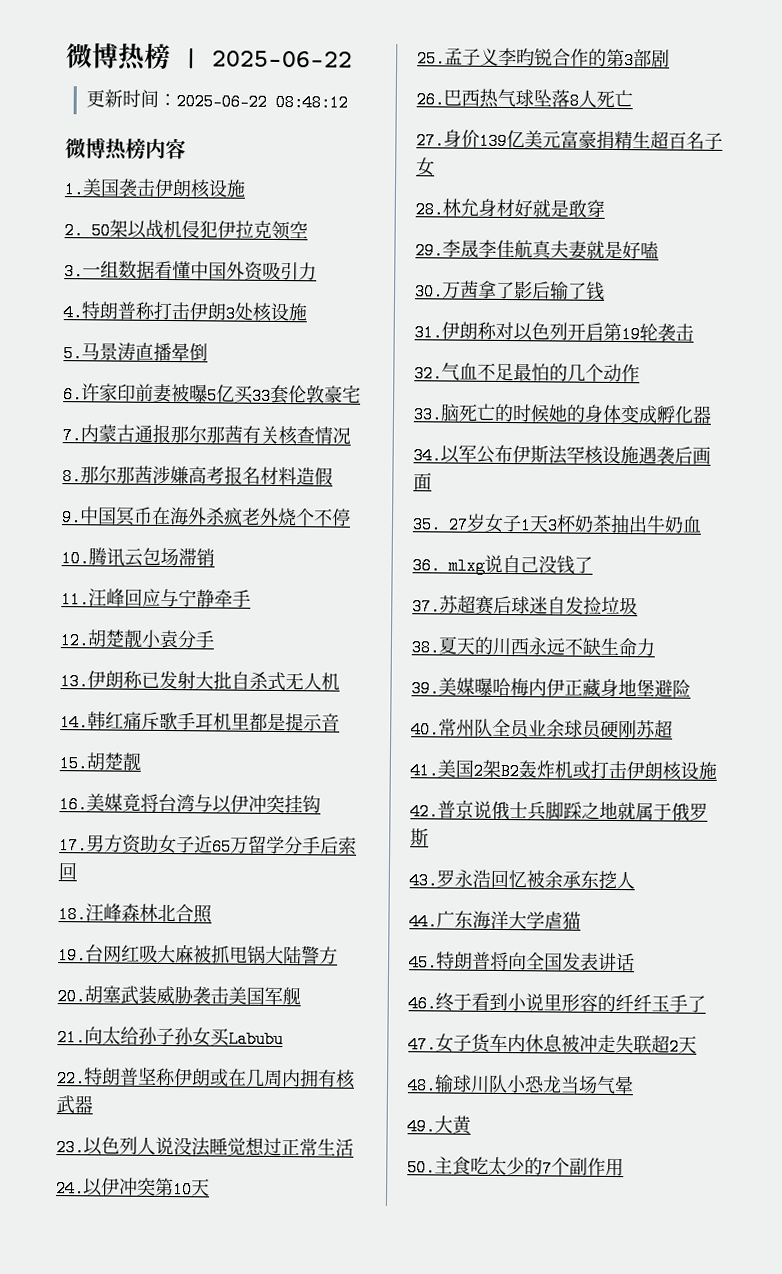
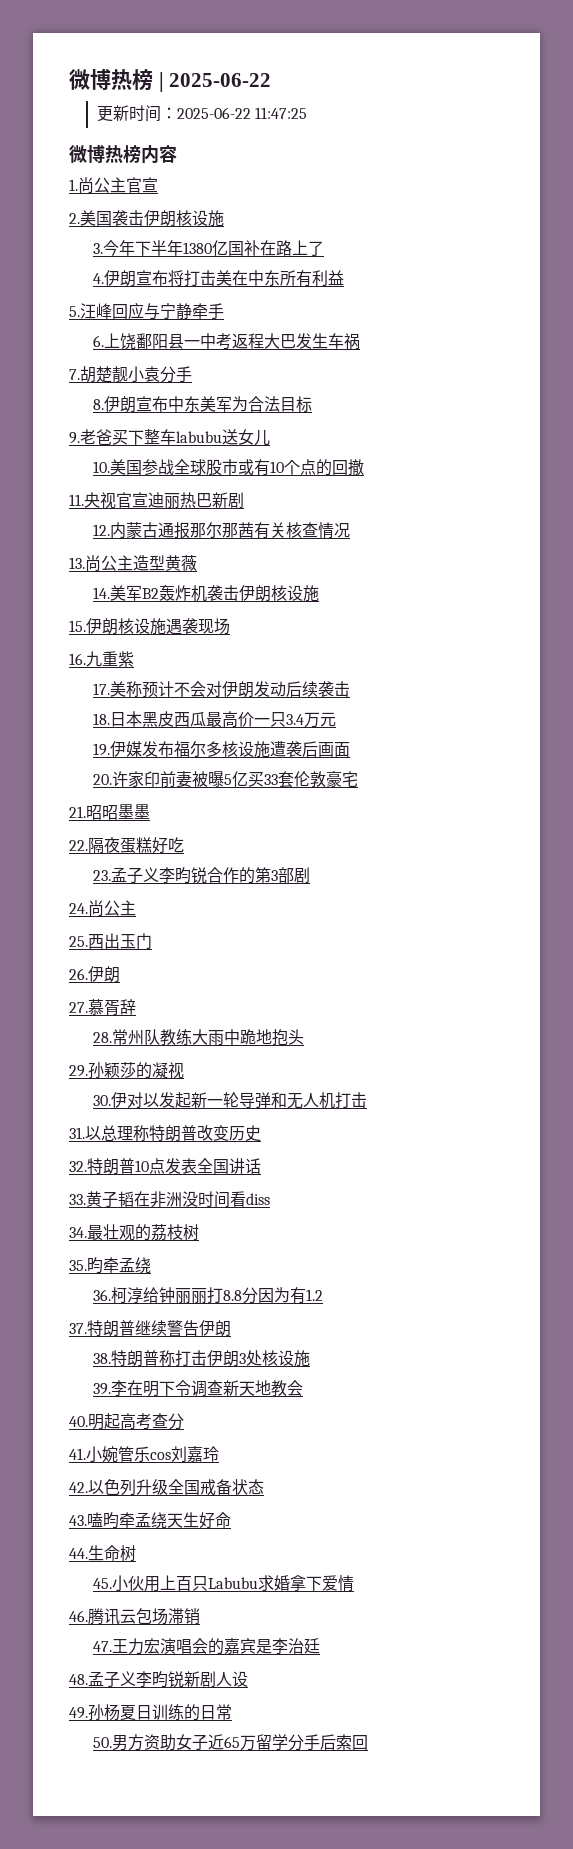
- 更新时间：2025-06-22 08:48:12
+ 更新时间：2025-06-22 11:47:25
- 1.美国袭击伊朗核设施
+ 1.尚公主官宣
+ 2.美国袭击伊朗核设施
- 2. 50架以战机侵犯伊拉克领空
- 3.一组数据看懂中国外资吸引力
- 4.特朗普称打击伊朗3处核设施
- 5.马景涛直播晕倒
- 6.许家印前妻被曝5亿买33套伦敦豪宅
+ 3.今年下半年1380亿国补在路上了
+ 4.伊朗宣布将打击美在中东所有利益
+ 5.汪峰回应与宁静牵手
+ 6.上饶鄱阳县一中考返程大巴发生车祸
+ 7.胡楚靓小袁分手
+ 8.伊朗宣布中东美军为合法目标
+ 9.老爸买下整车labubu送女儿
+ 10.美国参战全球股市或有10个点的回撤
+ 11.央视官宣迪丽热巴新剧
+ 12.内蒙古通报那尔那茜有关核查情况
+ 13.尚公主造型黄薇
+ 14.美军B2轰炸机袭击伊朗核设施
+ 15.伊朗核设施遇袭现场
+ 16.九重紫
+ 17.美称预计不会对伊朗发动后续袭击
+ 18.日本黑皮西瓜最高价一只3.4万元
+ 19.伊媒发布福尔多核设施遭袭后画面
+ 20.许家印前妻被曝5亿买33套伦敦豪宅
- 7.内蒙古通报那尔那茜有关核查情况
- 8.那尔那茜涉嫌高考报名材料造假
- 9.中国冥币在海外杀疯老外烧个不停
- 10.腾讯云包场滞销
- 11.汪峰回应与宁静牵手
- 12.胡楚靓小袁分手
- 13.伊朗称已发射大批自杀式无人机
- 14.韩红痛斥歌手耳机里都是提示音
- 15.胡楚靓
- 16.美媒竟将台湾与以伊冲突挂钩
- 17.男方资助女子近65万留学分手后索回
+ 21.昭昭墨墨
+ 22.隔夜蛋糕好吃
+ 23.孟子义李昀锐合作的第3部剧
+ 24.尚公主
+ 25.西出玉门
+ 26.伊朗
+ 27.慕胥辞
+ 28.常州队教练大雨中跪地抱头
+ 29.孙颖莎的凝视
+ 30.伊对以发起新一轮导弹和无人机打击
+ 31.以总理称特朗普改变历史
+ 32.特朗普10点发表全国讲话
+ 33.黄子韬在非洲没时间看diss
+ 34.最壮观的荔枝树
+ 35.昀牵孟绕
+ 36.柯淳给钟丽丽打8.8分因为有1.2
+ 37.特朗普继续警告伊朗
+ 38.特朗普称打击伊朗3处核设施
+ 39.李在明下令调查新天地教会
+ 40.明起高考查分
+ 41.小婉管乐cos刘嘉玲
+ 42.以色列升级全国戒备状态
+ 43.嗑昀牵孟绕天生好命
+ 44.生命树
+ 45.小伙用上百只Labubu求婚拿下爱情
+ 46.腾讯云包场滞销
+ 47.王力宏演唱会的嘉宾是李治廷
+ 48.孟子义李昀锐新剧人设
+ 49.孙杨夏日训练的日常
+ 50.男方资助女子近65万留学分手后索回
- 18.汪峰森林北合照
- 19.台网红吸大麻被抓甩锅大陆警方
- 20.胡塞武装威胁袭击美国军舰
- 21.向太给孙子孙女买Labubu
- 22.特朗普坚称伊朗或在几周内拥有核武器
- 23.以色列人说没法睡觉想过正常生活
- 24.以伊冲突第10天
- 25.孟子义李昀锐合作的第3部剧
- 26.巴西热气球坠落8人死亡
- 27.身价139亿美元富豪捐精生超百名子女
- 28.林允身材好就是敢穿
- 29.李晟李佳航真夫妻就是好嗑
- 30.万茜拿了影后输了钱
- 31.伊朗称对以色列开启第19轮袭击
- 32.气血不足最怕的几个动作
- 33.脑死亡的时候她的身体变成孵化器
- 34.以军公布伊斯法罕核设施遇袭后画面
- 35. 27岁女子1天3杯奶茶抽出牛奶血
- 36. mlxg说自己没钱了
- 37.苏超赛后球迷自发捡垃圾
- 38.夏天的川西永远不缺生命力
- 39.美媒曝哈梅内伊正藏身地堡避险
- 40.常州队全员业余球员硬刚苏超
- 41.美国2架B2轰炸机或打击伊朗核设施
- 42.普京说俄士兵脚踩之地就属于俄罗斯
- 43.罗永浩回忆被余承东挖人
- 44.广东海洋大学虐猫
- 45.特朗普将向全国发表讲话
- 46.终于看到小说里形容的纤纤玉手了
- 47.女子货车内休息被冲走失联超2天
- 48.输球川队小恐龙当场气晕
- 49.大黄
- 50.主食吃太少的7个副作用

